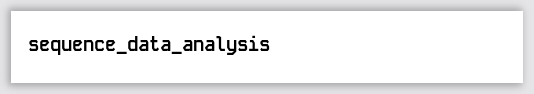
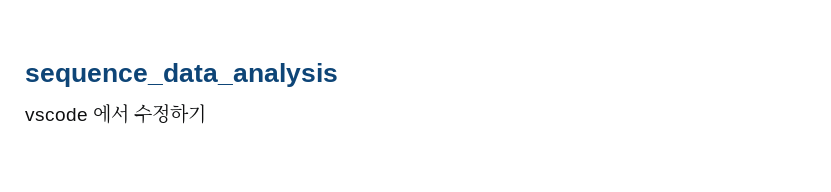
+ vscode 에서 수정하기

